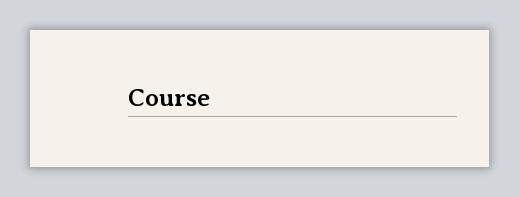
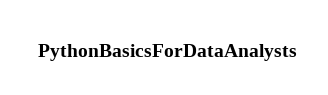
- Course
+ PythonBasicsForDataAnalysts

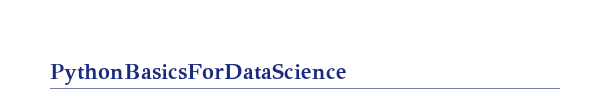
- PythonBasicsForDataAnalysts
+ PythonBasicsForDataScience

